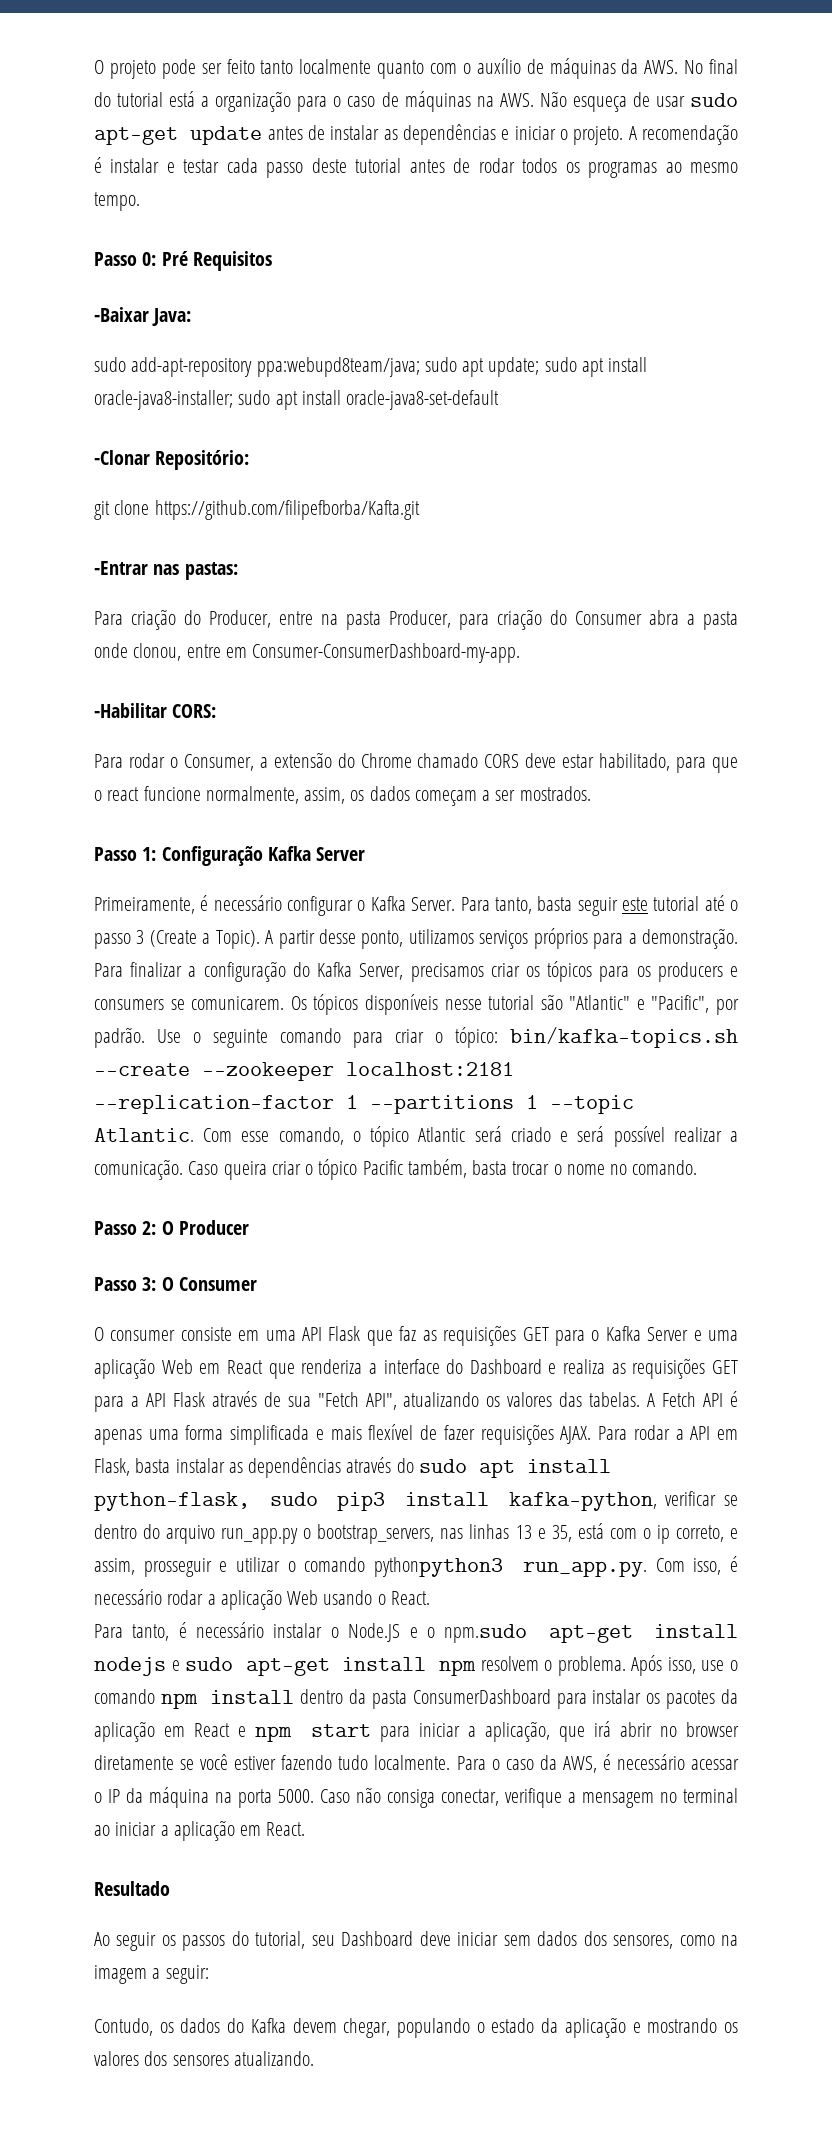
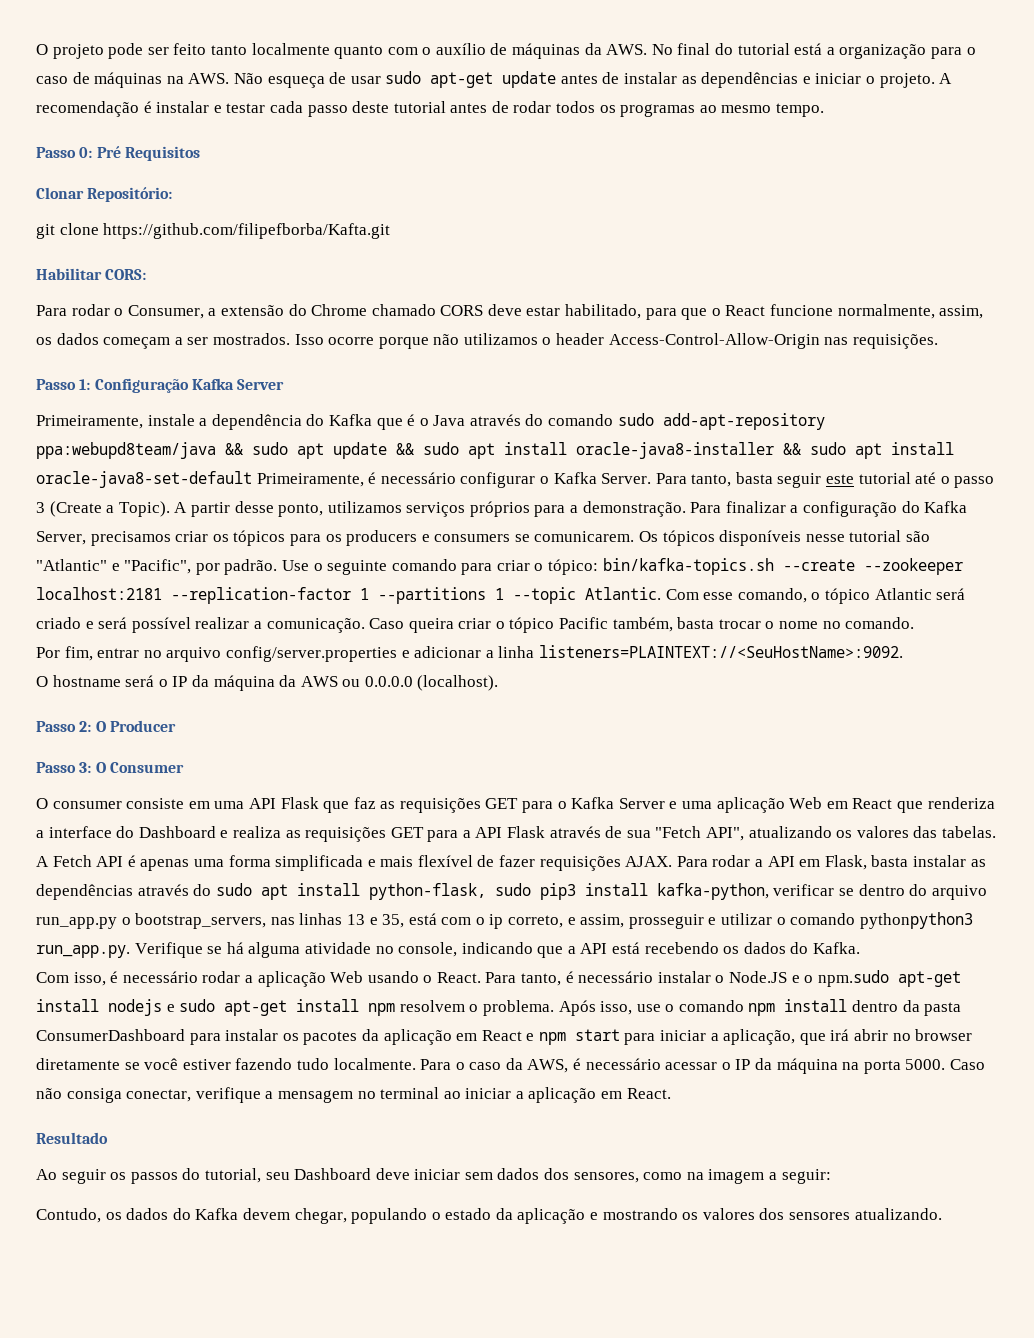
- -Baixar Java:
- sudo add-apt-repository ppa:webupd8team/java; sudo apt update; sudo apt install oracle-java8-installer; sudo apt install oracle-java8-set-default
- -Clonar Repositório:
+ Clonar Repositório:
  git clone https://github.com/filipefborba/Kafta.git
- -Entrar nas pastas:
- Para criação do Producer, entre na pasta Producer, para criação do Consumer abra a pasta onde clonou, entre em Consumer-ConsumerDashboard-my-app.
- -Habilitar CORS:
+ Habilitar CORS:
- Para rodar o Consumer, a extensão do Chrome chamado CORS deve estar habilitado, para que o react funcione normalmente, assim, os dados começam a ser mostrados.
+ Para rodar o Consumer, a extensão do Chrome chamado CORS deve estar habilitado, para que o React funcione normalmente, assim, os dados começam a ser mostrados. Isso ocorre porque não utilizamos o header Access-Control-Allow-Origin nas requisições.
- Primeiramente, é necessário configurar o Kafka Server.
+ Primeiramente, instale a dependência do Kafka que é o Java através do comando sudo add-apt-repository ppa:webupd8team/java && sudo apt update && sudo apt install oracle-java8-installer && sudo apt install oracle-java8-set-default Primeiramente, é necessário configurar o Kafka Server.
+ Por fim, entrar no arquivo config/server.properties e adicionar a linha listeners=PLAINTEXT://<SeuHostName>:9092.
+ O hostname será o IP da máquina da AWS ou 0.0.0.0 (localhost).
- Para rodar a API em Flask, basta instalar as dependências através do sudo apt install python-flask, sudo pip3 install kafka-python, verificar se dentro do arquivo run_app.py o bootstrap_servers, nas linhas 13 e 35, está com o ip correto, e assim, prosseguir e utilizar o comando pythonpython3 run_app.py. Com isso, é necessário rodar a aplicação Web usando o React.
- Para tanto, é necessário instalar o Node.JS e o npm.sudo apt-get install nodejs e sudo apt-get install npm resolvem o problema.
+ Para rodar a API em Flask, basta instalar as dependências através do sudo apt install python-flask, sudo pip3 install kafka-python, verificar se dentro do arquivo run_app.py o bootstrap_servers, nas linhas 13 e 35, está com o ip correto, e assim, prosseguir e utilizar o comando pythonpython3 run_app.py. Verifique se há alguma atividade no console, indicando que a API está recebendo os dados do Kafka.
+ Com isso, é necessário rodar a aplicação Web usando o React. Para tanto, é necessário instalar o Node.JS e o npm.sudo apt-get install nodejs e sudo apt-get install npm resolvem o problema.

